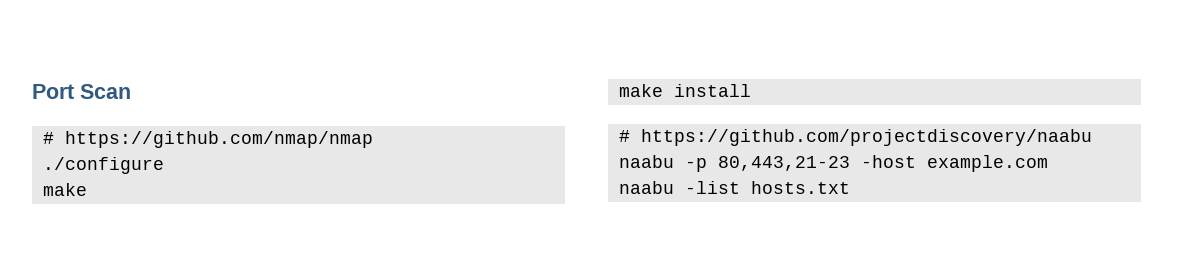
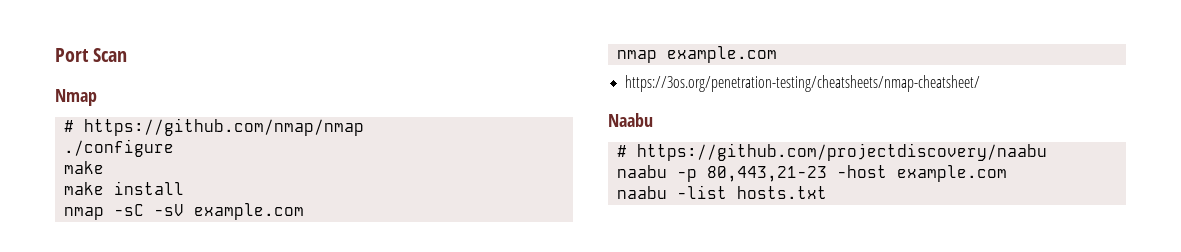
+ Nmap
+ nmap -sC -sV example.com
+ nmap example.com
+ https://3os.org/penetration-testing/cheatsheets/nmap-cheatsheet/
+ Naabu

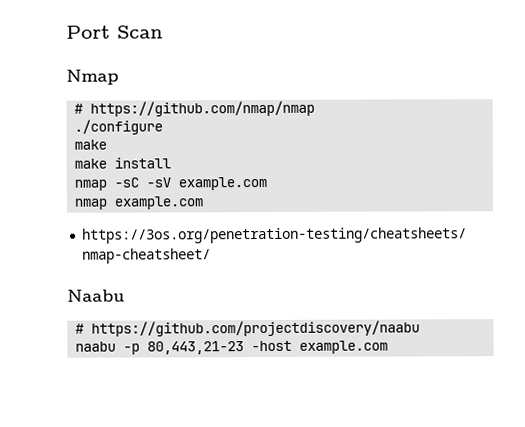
- naabu -list hosts.txt

